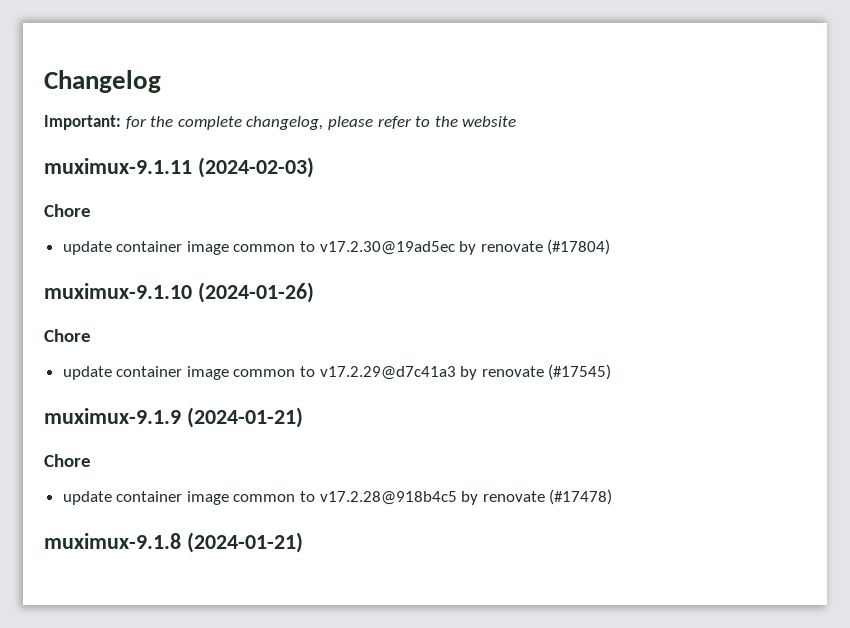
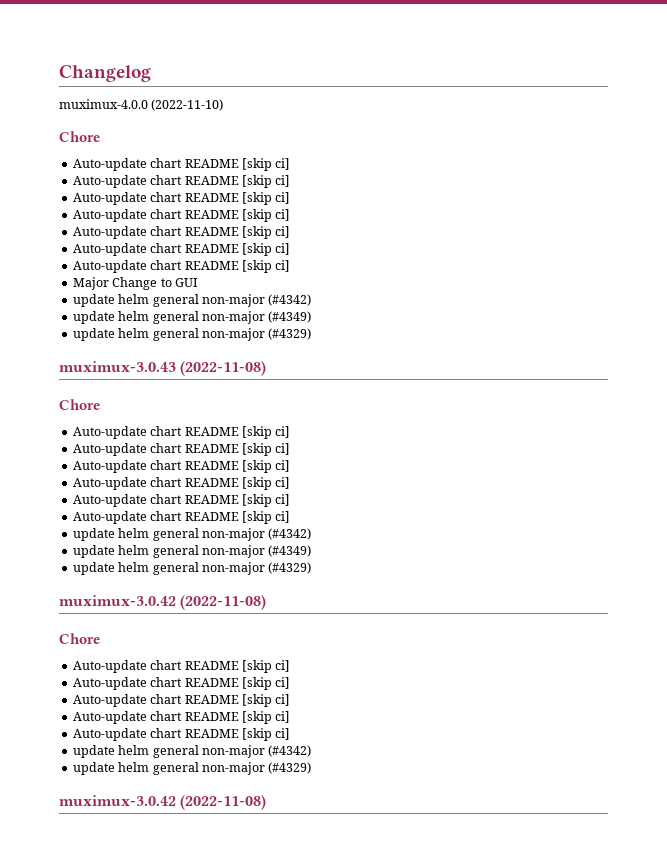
- Important: for the complete changelog, please refer to the website
- muximux-9.1.11 (2024-02-03)
+ muximux-4.0.0 (2022-11-10)
  Chore
- update container image common to v17.2.30@19ad5ec by renovate (#17804)
- muximux-9.1.10 (2024-01-26)
+ Auto-update chart README [skip ci]
+ Auto-update chart README [skip ci]
+ Auto-update chart README [skip ci]
+ Auto-update chart README [skip ci]
+ Auto-update chart README [skip ci]
+ Auto-update chart README [skip ci]
+ Auto-update chart README [skip ci]
+ Major Change to GUI
+ update helm general non-major (#4342)
+ update helm general non-major (#4349)
+ update helm general non-major (#4329)
+ muximux-3.0.43 (2022-11-08)
  Chore
- update container image common to v17.2.29@d7c41a3 by renovate (#17545)
- muximux-9.1.9 (2024-01-21)
+ Auto-update chart README [skip ci]
+ Auto-update chart README [skip ci]
+ Auto-update chart README [skip ci]
+ Auto-update chart README [skip ci]
+ Auto-update chart README [skip ci]
+ Auto-update chart README [skip ci]
+ update helm general non-major (#4342)
+ update helm general non-major (#4349)
+ update helm general non-major (#4329)
+ muximux-3.0.42 (2022-11-08)
  Chore
- update container image common to v17.2.28@918b4c5 by renovate (#17478)
- muximux-9.1.8 (2024-01-21)
+ Auto-update chart README [skip ci]
+ Auto-update chart README [skip ci]
+ Auto-update chart README [skip ci]
+ Auto-update chart README [skip ci]
+ Auto-update chart README [skip ci]
+ update helm general non-major (#4342)
+ update helm general non-major (#4329)
+ muximux-3.0.42 (2022-11-08)

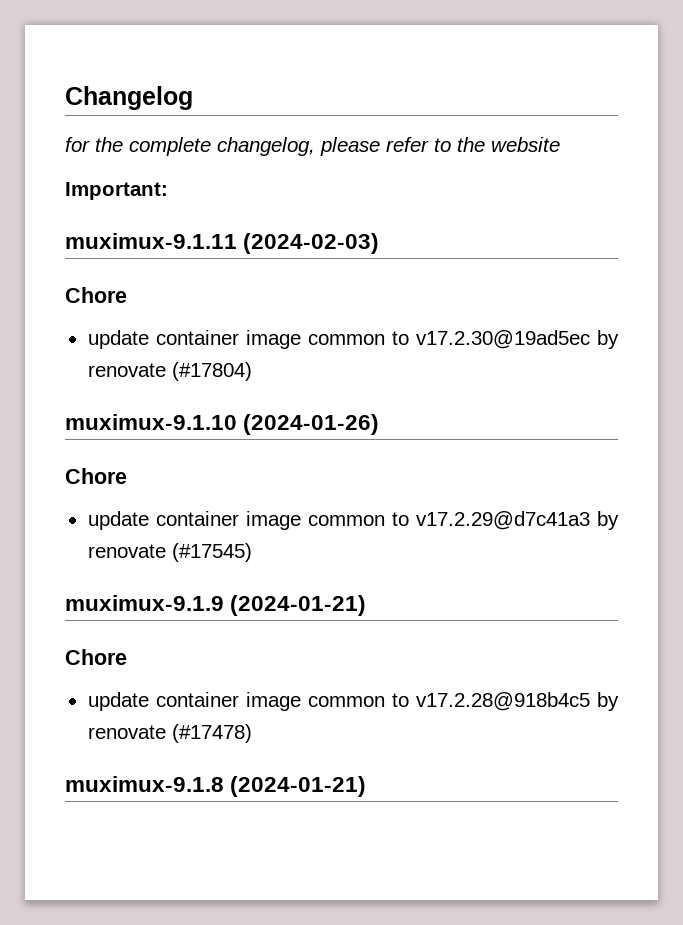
- muximux-4.0.0 (2022-11-10)
+ for the complete changelog, please refer to the website
+ Important:
+ muximux-9.1.11 (2024-02-03)
  Chore
- Auto-update chart README [skip ci]
- Auto-update chart README [skip ci]
- Auto-update chart README [skip ci]
- Auto-update chart README [skip ci]
- Auto-update chart README [skip ci]
- Auto-update chart README [skip ci]
- Auto-update chart README [skip ci]
- Major Change to GUI
- update helm general non-major (#4342)
- update helm general non-major (#4349)
- update helm general non-major (#4329)
- muximux-3.0.43 (2022-11-08)
+ update container image common to v17.2.30@19ad5ec by renovate (#17804)
+ muximux-9.1.10 (2024-01-26)
  Chore
- Auto-update chart README [skip ci]
- Auto-update chart README [skip ci]
- Auto-update chart README [skip ci]
- Auto-update chart README [skip ci]
- Auto-update chart README [skip ci]
- Auto-update chart README [skip ci]
- update helm general non-major (#4342)
- update helm general non-major (#4349)
- update helm general non-major (#4329)
- muximux-3.0.42 (2022-11-08)
+ update container image common to v17.2.29@d7c41a3 by renovate (#17545)
+ muximux-9.1.9 (2024-01-21)
  Chore
- Auto-update chart README [skip ci]
- Auto-update chart README [skip ci]
- Auto-update chart README [skip ci]
- Auto-update chart README [skip ci]
- Auto-update chart README [skip ci]
- update helm general non-major (#4342)
- update helm general non-major (#4329)
- muximux-3.0.42 (2022-11-08)
+ update container image common to v17.2.28@918b4c5 by renovate (#17478)
+ muximux-9.1.8 (2024-01-21)

